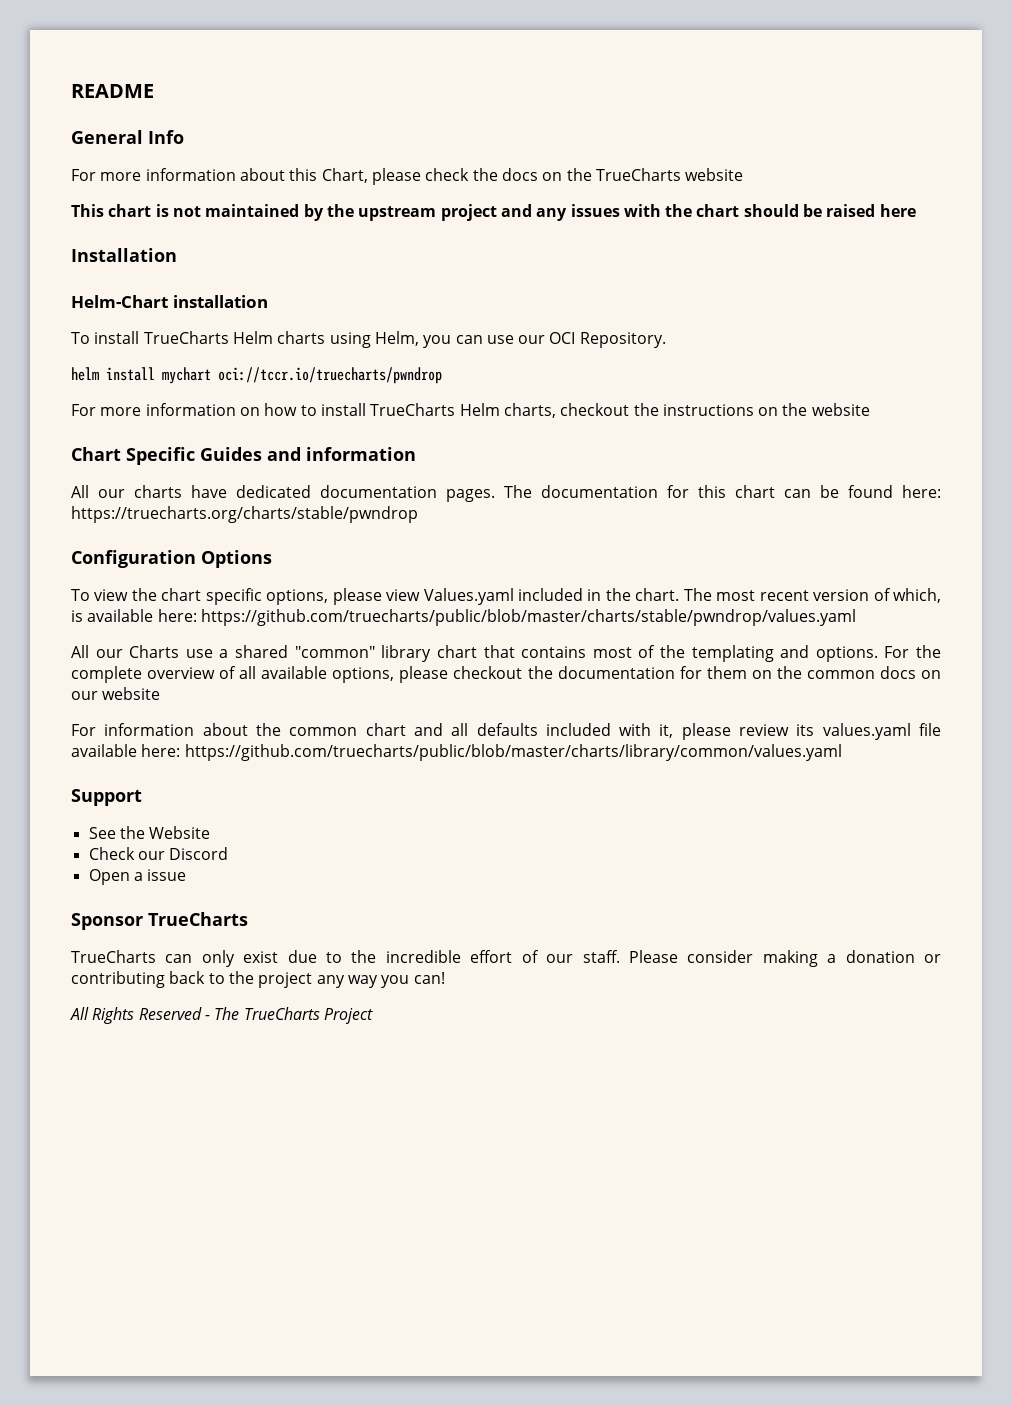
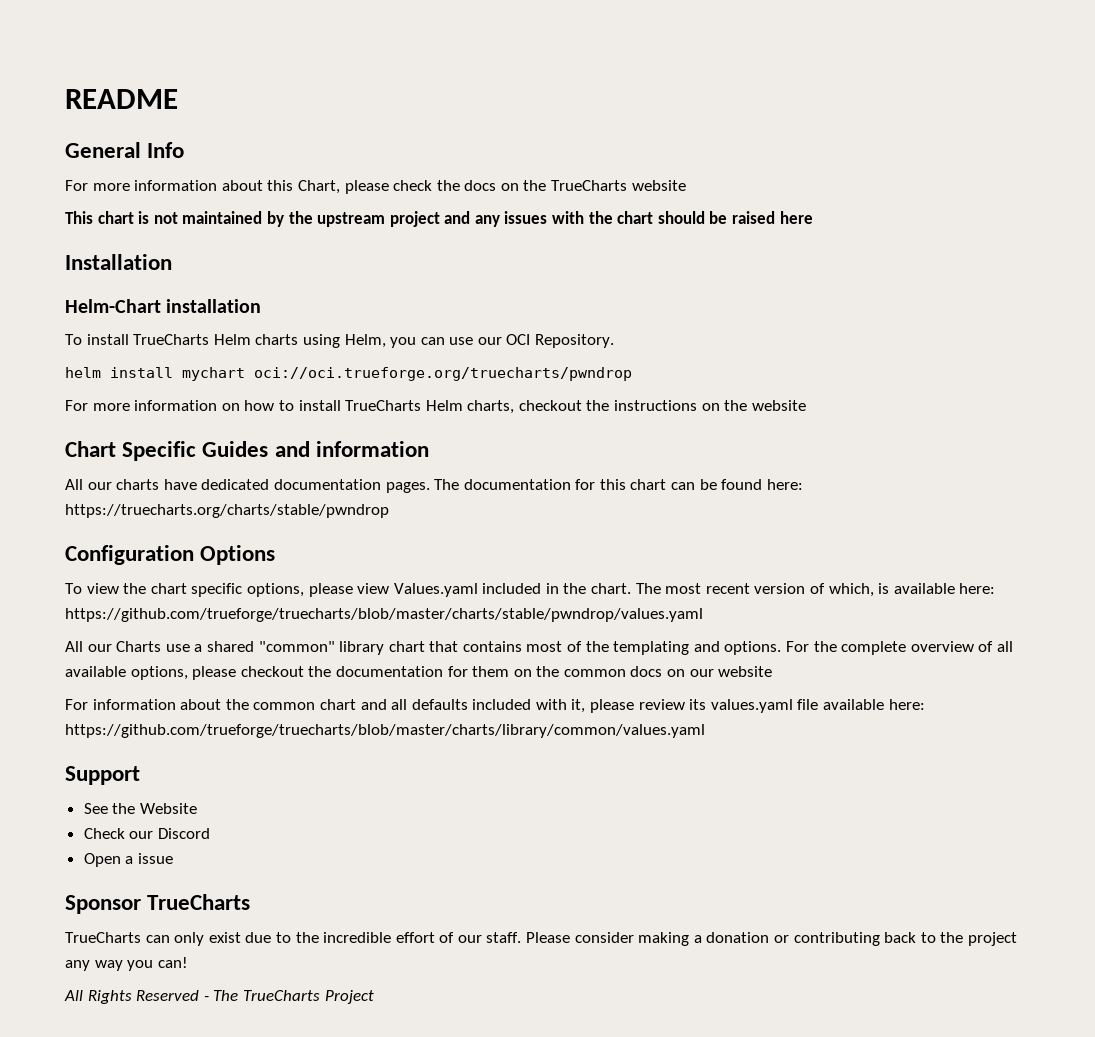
- helm install mychart oci://tccr.io/truecharts/pwndrop
+ helm install mychart oci://oci.trueforge.org/truecharts/pwndrop
- The most recent version of which, is available here: https://github.com/truecharts/public/blob/master/charts/stable/pwndrop/values.yaml
+ The most recent version of which, is available here: https://github.com/trueforge/truecharts/blob/master/charts/stable/pwndrop/values.yaml
- For information about the common chart and all defaults included with it, please review its values.yaml file available here: https://github.com/truecharts/public/blob/master/charts/library/common/values.yaml
+ For information about the common chart and all defaults included with it, please review its values.yaml file available here: https://github.com/trueforge/truecharts/blob/master/charts/library/common/values.yaml

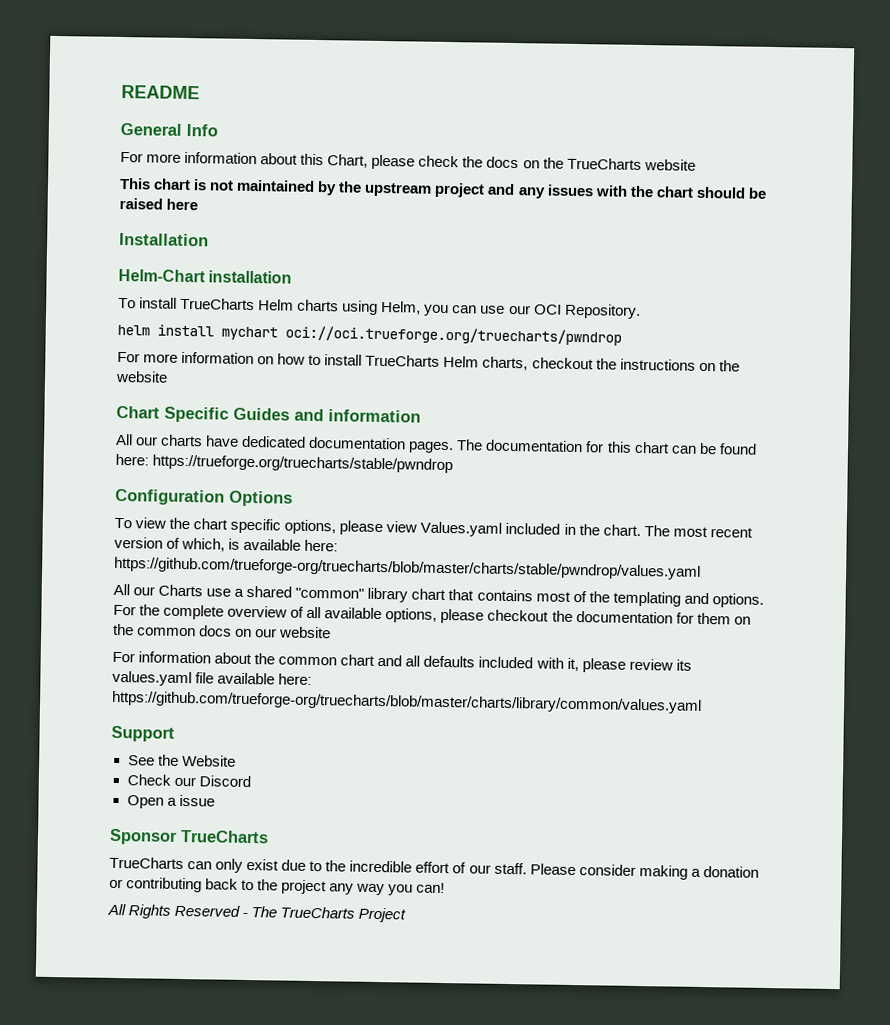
- The documentation for this chart can be found here: https://truecharts.org/charts/stable/pwndrop
+ The documentation for this chart can be found here: https://trueforge.org/truecharts/stable/pwndrop
- The most recent version of which, is available here: https://github.com/trueforge/truecharts/blob/master/charts/stable/pwndrop/values.yaml
+ The most recent version of which, is available here: https://github.com/trueforge-org/truecharts/blob/master/charts/stable/pwndrop/values.yaml
- For information about the common chart and all defaults included with it, please review its values.yaml file available here: https://github.com/trueforge/truecharts/blob/master/charts/library/common/values.yaml
+ For information about the common chart and all defaults included with it, please review its values.yaml file available here: https://github.com/trueforge-org/truecharts/blob/master/charts/library/common/values.yaml

